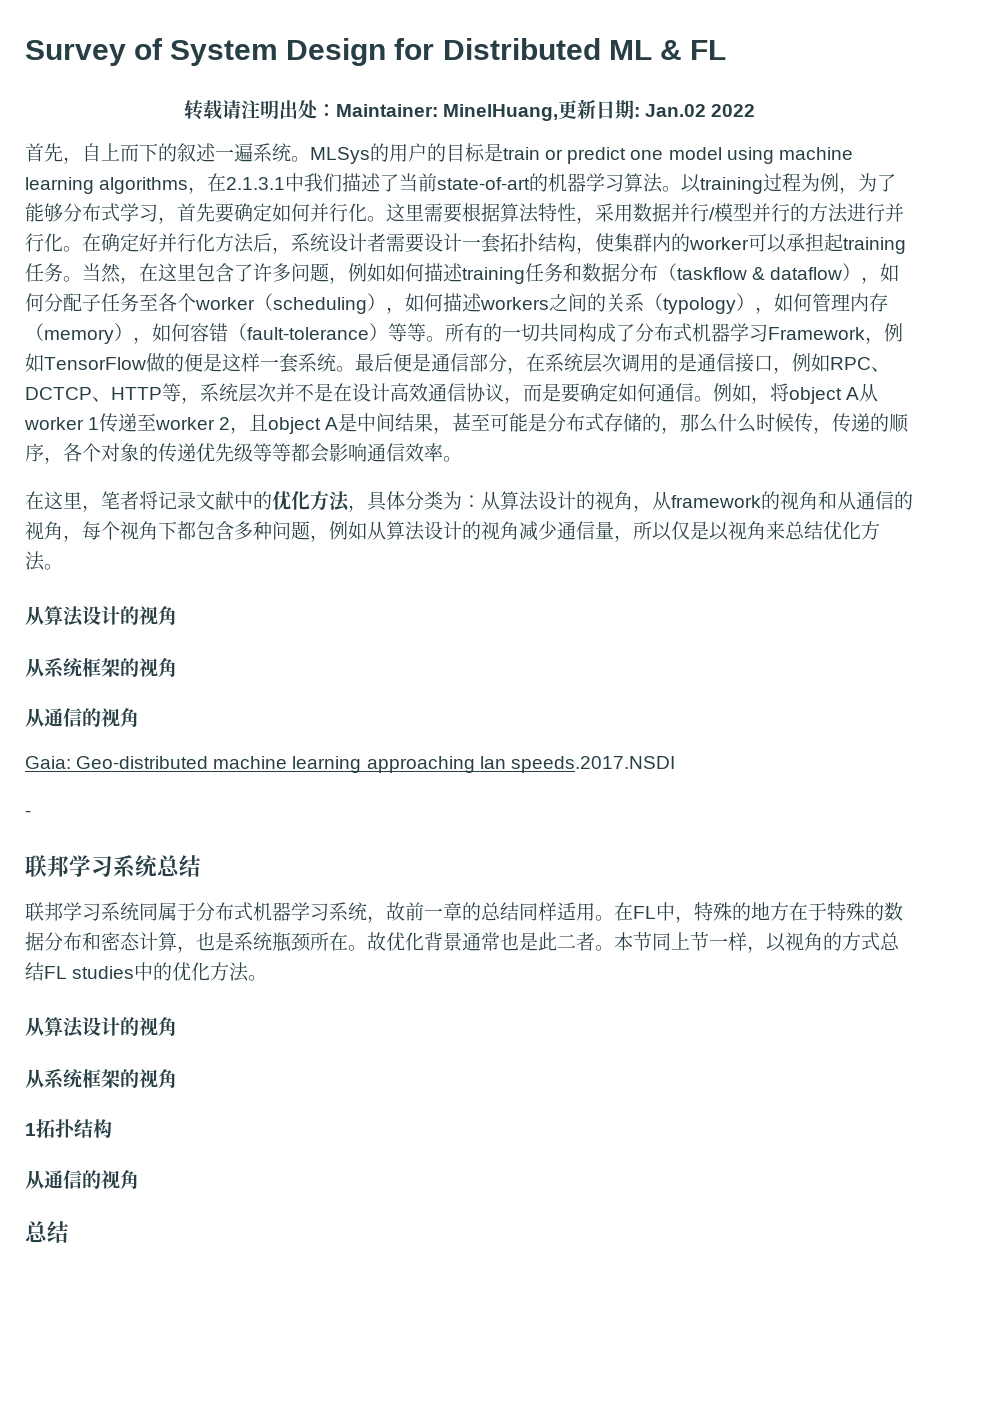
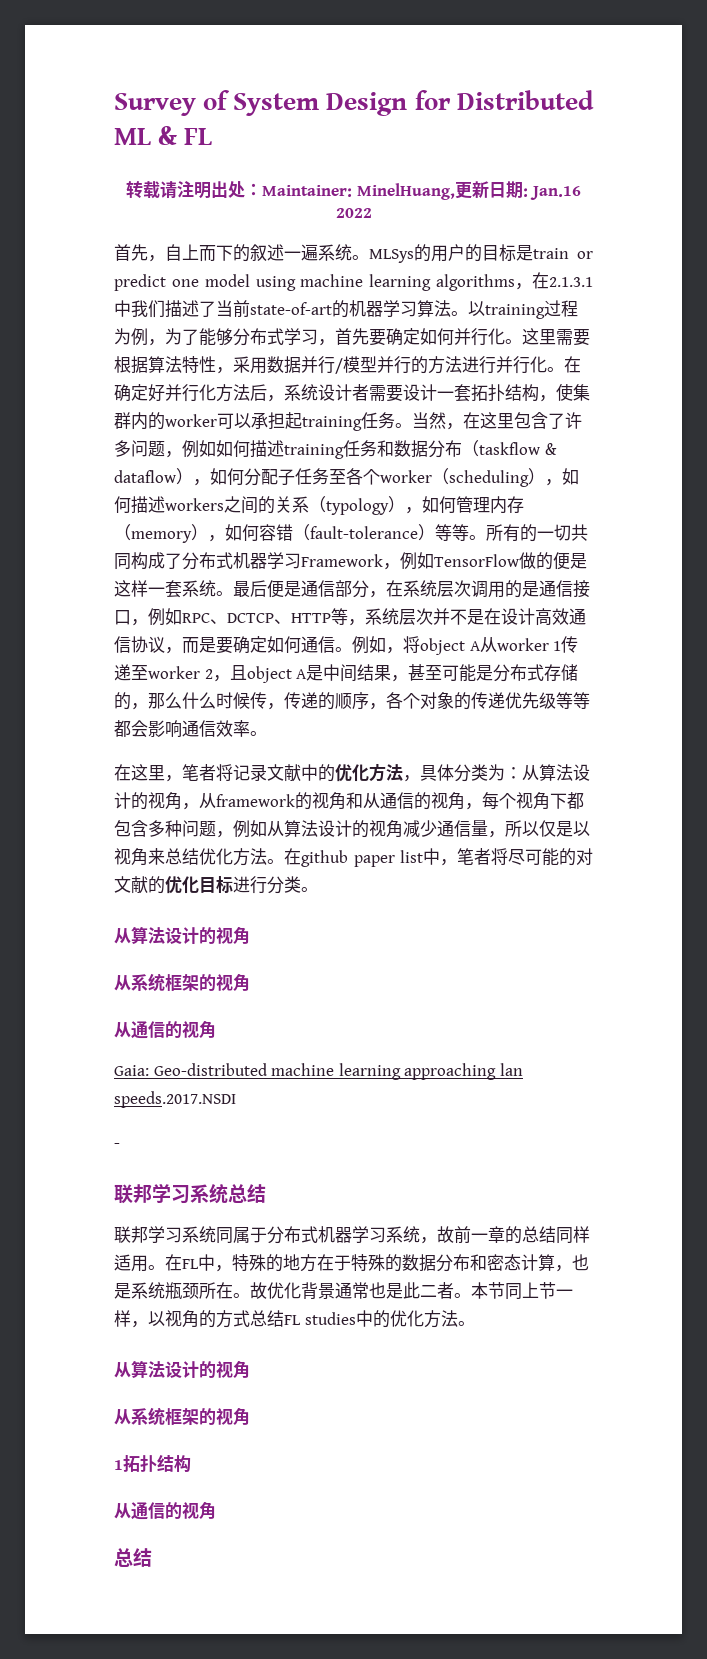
- 转载请注明出处：Maintainer: MinelHuang,更新日期: Jan.02 2022
+ 转载请注明出处：Maintainer: MinelHuang,更新日期: Jan.16 2022
+ 在github paper list中，笔者将尽可能的对文献的优化目标进行分类。

